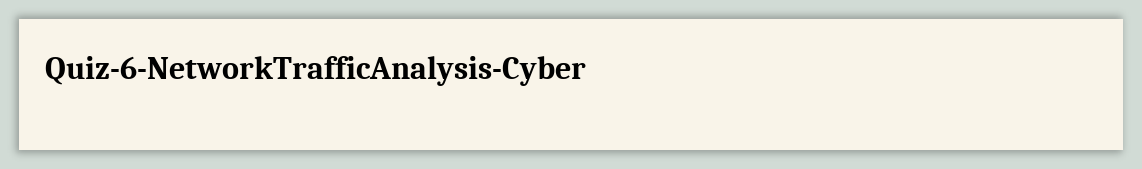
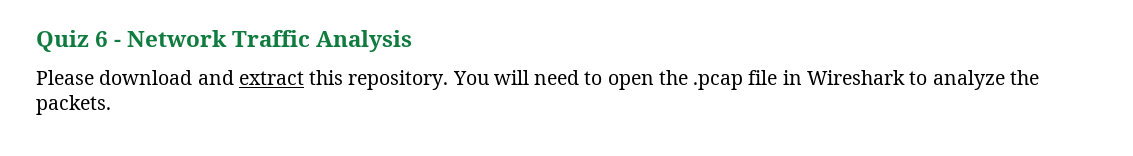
- Quiz-6-NetworkTrafficAnalysis-Cyber
+ Quiz 6 - Network Traffic Analysis
+ Please download and extract this repository. You will need to open the .pcap file in Wireshark to analyze the packets.

